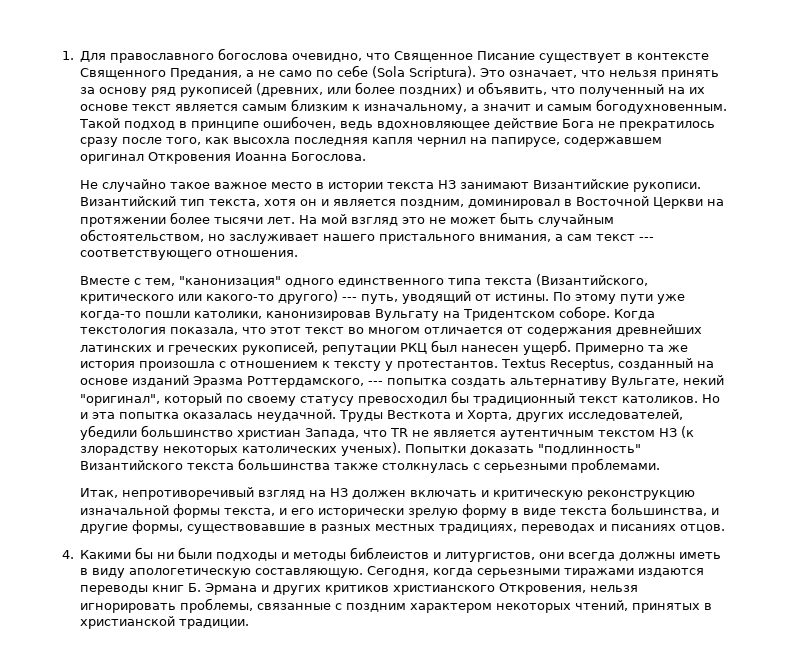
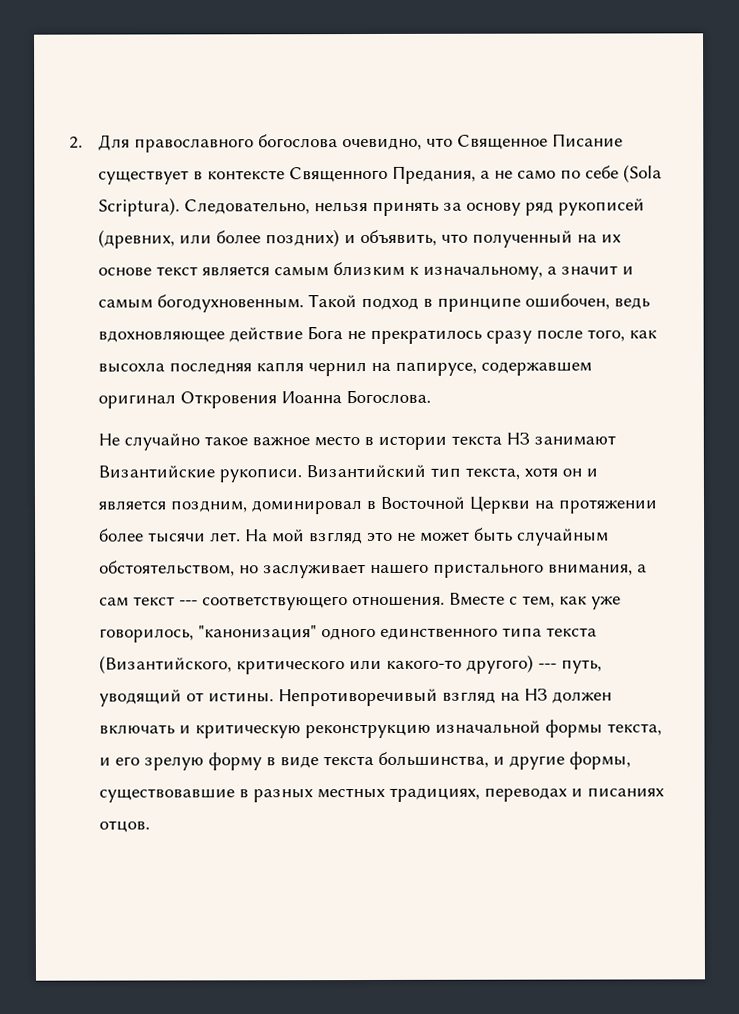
- 1. Для православного богослова очевидно, что Священное Писание существует в контексте Священного Предания, а не само по себе (Sola Scriptura).
+ 2. Для православного богослова очевидно, что Священное Писание существует в контексте Священного Предания, а не само по себе (Sola Scriptura).
- Это означает, что нельзя принять за основу ряд рукописей (древних, или более поздних) и объявить, что полученный на их основе текст является самым близким к изначальному, а значит и самым богодухновенным.
+ Следовательно, нельзя принять за основу ряд рукописей (древних, или более поздних) и объявить, что полученный на их основе текст является самым близким к изначальному, а значит и самым богодухновенным.
- На мой взгляд это не может быть случайным обстоятельством, но заслуживает нашего пристального внимания, а сам текст --- соответствующего отношения.
- Вместе с тем, "канонизация" одного единственного типа текста (Византийского, критического или какого-то другого) --- путь, уводящий от истины.
+ На мой взгляд это не может быть случайным обстоятельством, но заслуживает нашего пристального внимания, а сам текст --- соответствующего отношения. Вместе с тем, как уже говорилось, "канонизация" одного единственного типа текста (Византийского, критического или какого-то другого) --- путь, уводящий от истины.
- По этому пути уже когда-то пошли католики, канонизировав Вульгату на Тридентском соборе. Когда текстология показала, что этот текст во многом отличается от содержания древнейших латинских и греческих рукописей, репутации РКЦ был нанесен ущерб. Примерно та же история произошла с отношением к тексту у протестантов. Textus Receptus, созданный на основе изданий Эразма Роттердамского, --- попытка создать альтернативу Вульгате, некий "оригинал", который по своему статусу превосходил бы традиционный текст католиков. Но и эта попытка оказалась неудачной. Труды Весткота и Хорта, других исследователей, убедили большинство христиан Запада, что TR не является аутентичным текстом НЗ (к злорадству некоторых католических ученых). Попытки доказать "подлинность" Византийского текста большинства также столкнулась с серьезными проблемами.
- Итак, непротиворечивый взгляд на НЗ должен включать и критическую реконструкцию изначальной формы текста, и его исторически зрелую форму в виде текста большинства, и другие формы, существовавшие в разных местных традициях, переводах и писаниях отцов.
+ Непротиворечивый взгляд на НЗ должен включать и критическую реконструкцию изначальной формы текста, и его зрелую форму в виде текста большинства, и другие формы, существовавшие в разных местных традициях, переводах и писаниях отцов.
- 4. Какими бы ни были подходы и методы библеистов и литургистов, они всегда должны иметь в виду апологетическую составляющую. Сегодня, когда серьезными тиражами издаются переводы книг Б. Эрмана и других критиков христианского Откровения, нельзя игнорировать проблемы, связанные с поздним характером некоторых чтений, принятых в христианской традиции.

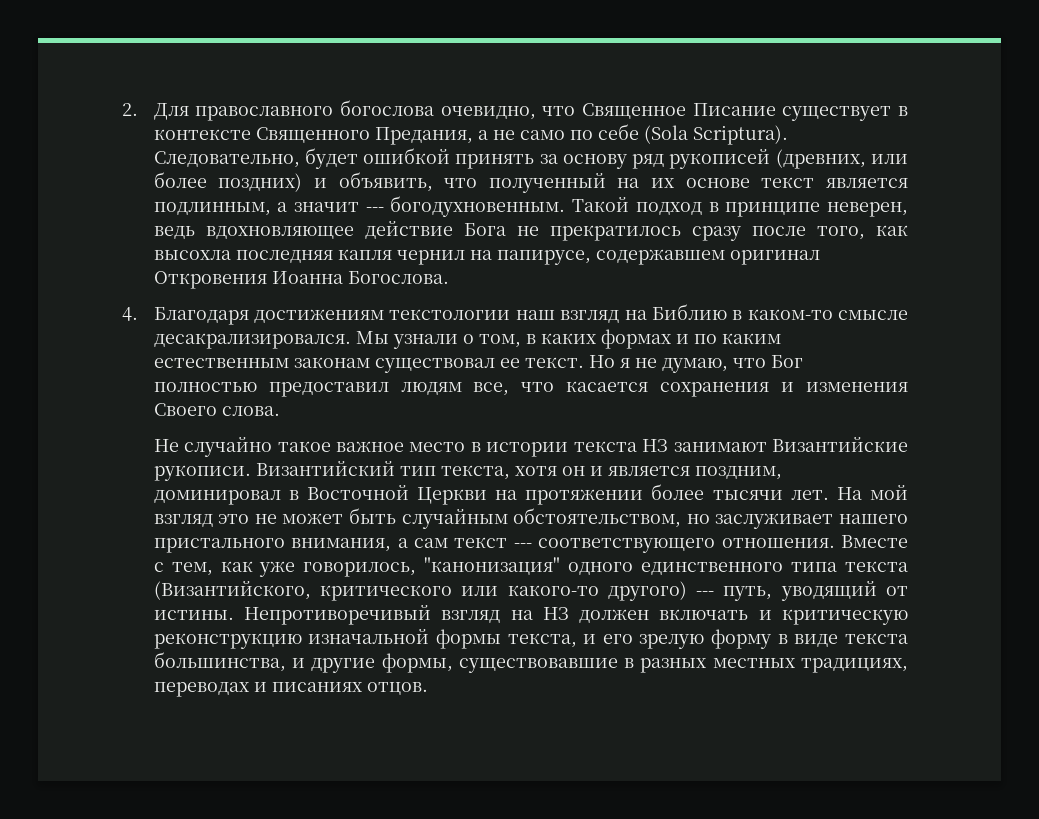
- Следовательно, нельзя принять за основу ряд рукописей (древних, или более поздних) и объявить, что полученный на их основе текст является самым близким к изначальному, а значит и самым богодухновенным.
+ Следовательно, будет ошибкой принять за основу ряд рукописей (древних, или более поздних) и объявить, что полученный на их основе текст является подлинным, а значит --- богодухновенным.
- Такой подход в принципе ошибочен, ведь вдохновляющее действие Бога не прекратилось сразу после того, как высохла последняя капля чернил на папирусе, содержавшем оригинал Откровения Иоанна Богослова.
+ Такой подход в принципе неверен, ведь вдохновляющее действие Бога не прекратилось сразу после того, как высохла последняя капля чернил на папирусе, содержавшем оригинал Откровения Иоанна Богослова.
+ 4. Благодаря достижениям текстологии наш взгляд на Библию в каком-то смысле десакрализировался. Мы узнали о том, в каких формах и по каким естественным законам существовал ее текст. Но я не думаю, что Бог полностью предоставил людям все, что касается сохранения и изменения Своего слова.

